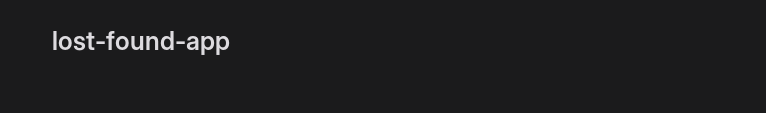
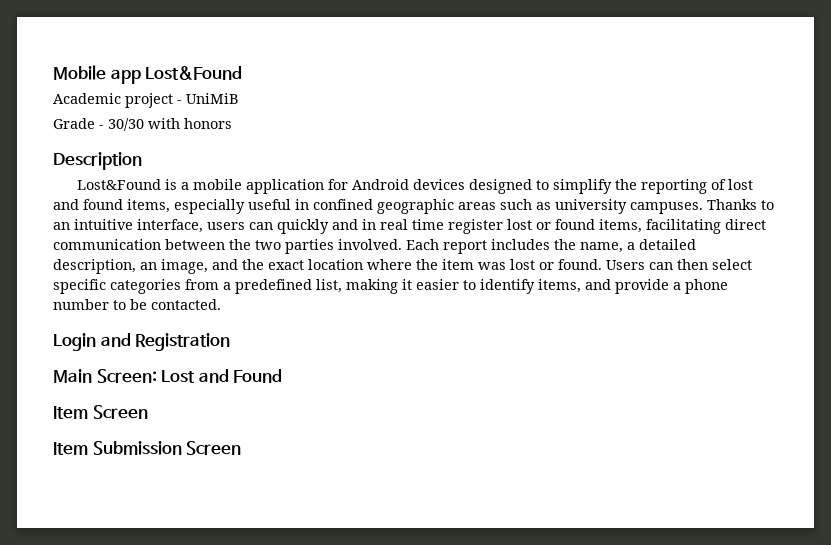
- lost-found-app
+ Mobile app Lost&Found
+ Academic project - UniMiB
+ Grade - 30/30 with honors
+ Description
+ Lost&Found is a mobile application for Android devices designed to simplify the reporting of lost and found items, especially useful in confined geographic areas such as university campuses. Thanks to an intuitive interface, users can quickly and in real time register lost or found items, facilitating direct communication between the two parties involved. Each report includes the name, a detailed description, an image, and the exact location where the item was lost or found. Users can then select specific categories from a predefined list, making it easier to identify items, and provide a phone number to be contacted.
+ Login and Registration
+ Main Screen: Lost and Found
+ Item Screen
+ Item Submission Screen

